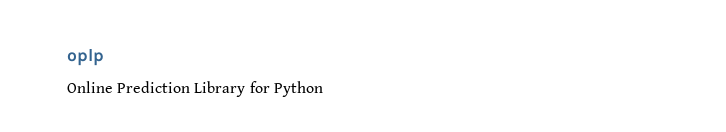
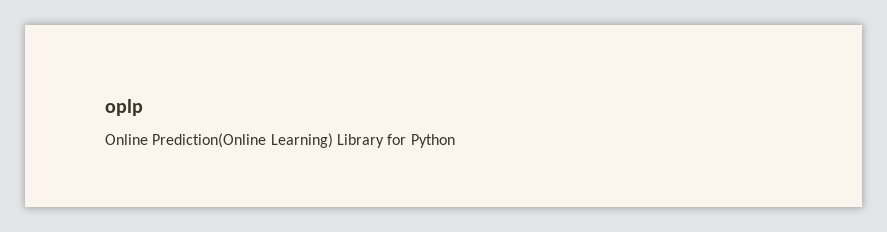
- Online Prediction Library for Python
+ Online Prediction(Online Learning) Library for Python

